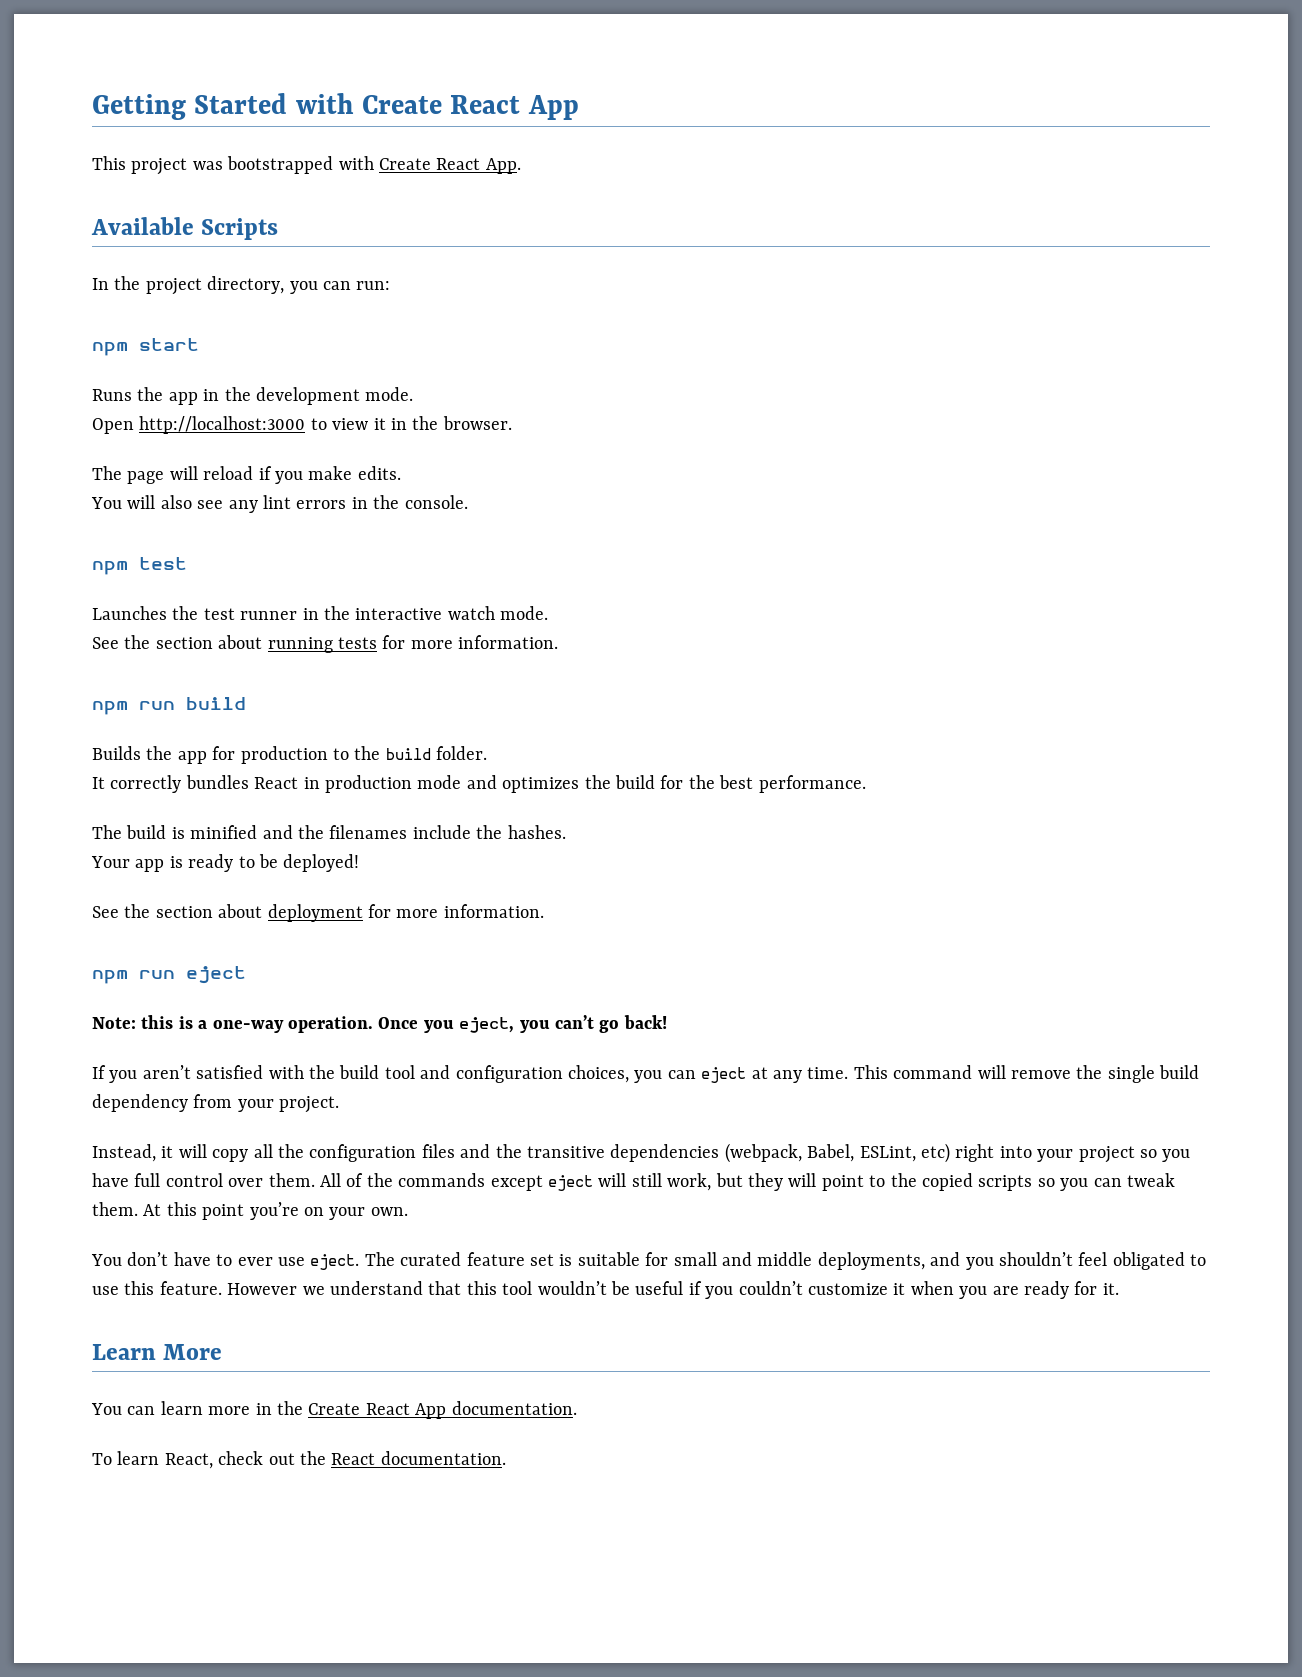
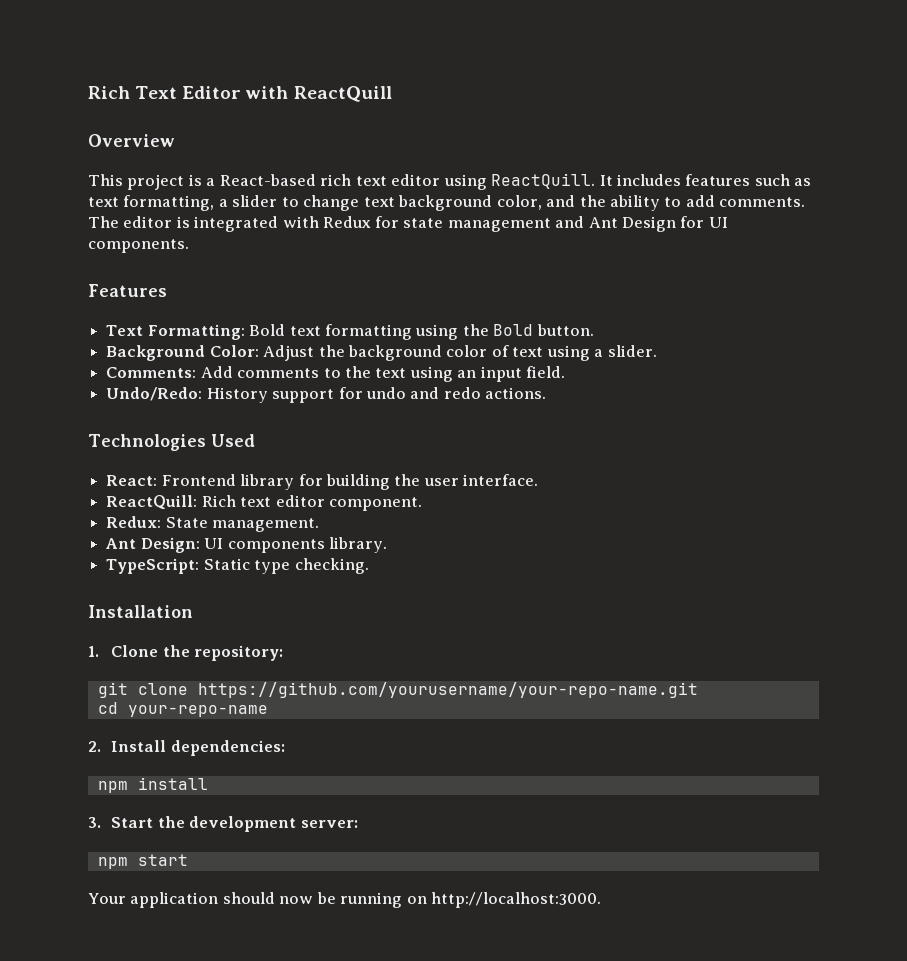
- Getting Started with Create React App
- This project was bootstrapped with Create React App.
- Available Scripts
- In the project directory, you can run:
+ Rich Text Editor with ReactQuill
+ Overview
+ This project is a React-based rich text editor using ReactQuill. It includes features such as text formatting, a slider to change text background color, and the ability to add comments. The editor is integrated with Redux for state management and Ant Design for UI components.
+ Features
+ Text Formatting: Bold text formatting using the Bold button.
+ Background Color: Adjust the background color of text using a slider.
+ Comments: Add comments to the text using an input field.
+ Undo/Redo: History support for undo and redo actions.
+ Technologies Used
+ React: Frontend library for building the user interface.
+ ReactQuill: Rich text editor component.
+ Redux: State management.
+ Ant Design: UI components library.
+ TypeScript: Static type checking.
+ Installation
+ 1. Clone the repository:
+ git clone https://github.com/yourusername/your-repo-name.git
+ cd your-repo-name
+ 2. Install dependencies:
+ npm install
+ 3. Start the development server:
  npm start
- Runs the app in the development mode.
- Open http://localhost:3000 to view it in the browser.
- The page will reload if you make edits.
- You will also see any lint errors in the console.
- npm test
- Launches the test runner in the interactive watch mode.
- See the section about running tests for more information.
- npm run build
- Builds the app for production to the build folder.
- It correctly bundles React in production mode and optimizes the build for the best performance.
- The build is minified and the filenames include the hashes.
- Your app is ready to be deployed!
- See the section about deployment for more information.
- npm run eject
- Note: this is a one-way operation. Once you eject, you can’t go back!
- If you aren’t satisfied with the build tool and configuration choices, you can eject at any time. This command will remove the single build dependency from your project.
- Instead, it will copy all the configuration files and the transitive dependencies (webpack, Babel, ESLint, etc) right into your project so you have full control over them. All of the commands except eject will still work, but they will point to the copied scripts so you can tweak them. At this point you’re on your own.
- You don’t have to ever use eject. The curated feature set is suitable for small and middle deployments, and you shouldn’t feel obligated to use this feature. However we understand that this tool wouldn’t be useful if you couldn’t customize it when you are ready for it.
- Learn More
- You can learn more in the Create React App documentation.
- To learn React, check out the React documentation.
+ Your application should now be running on http://localhost:3000.

